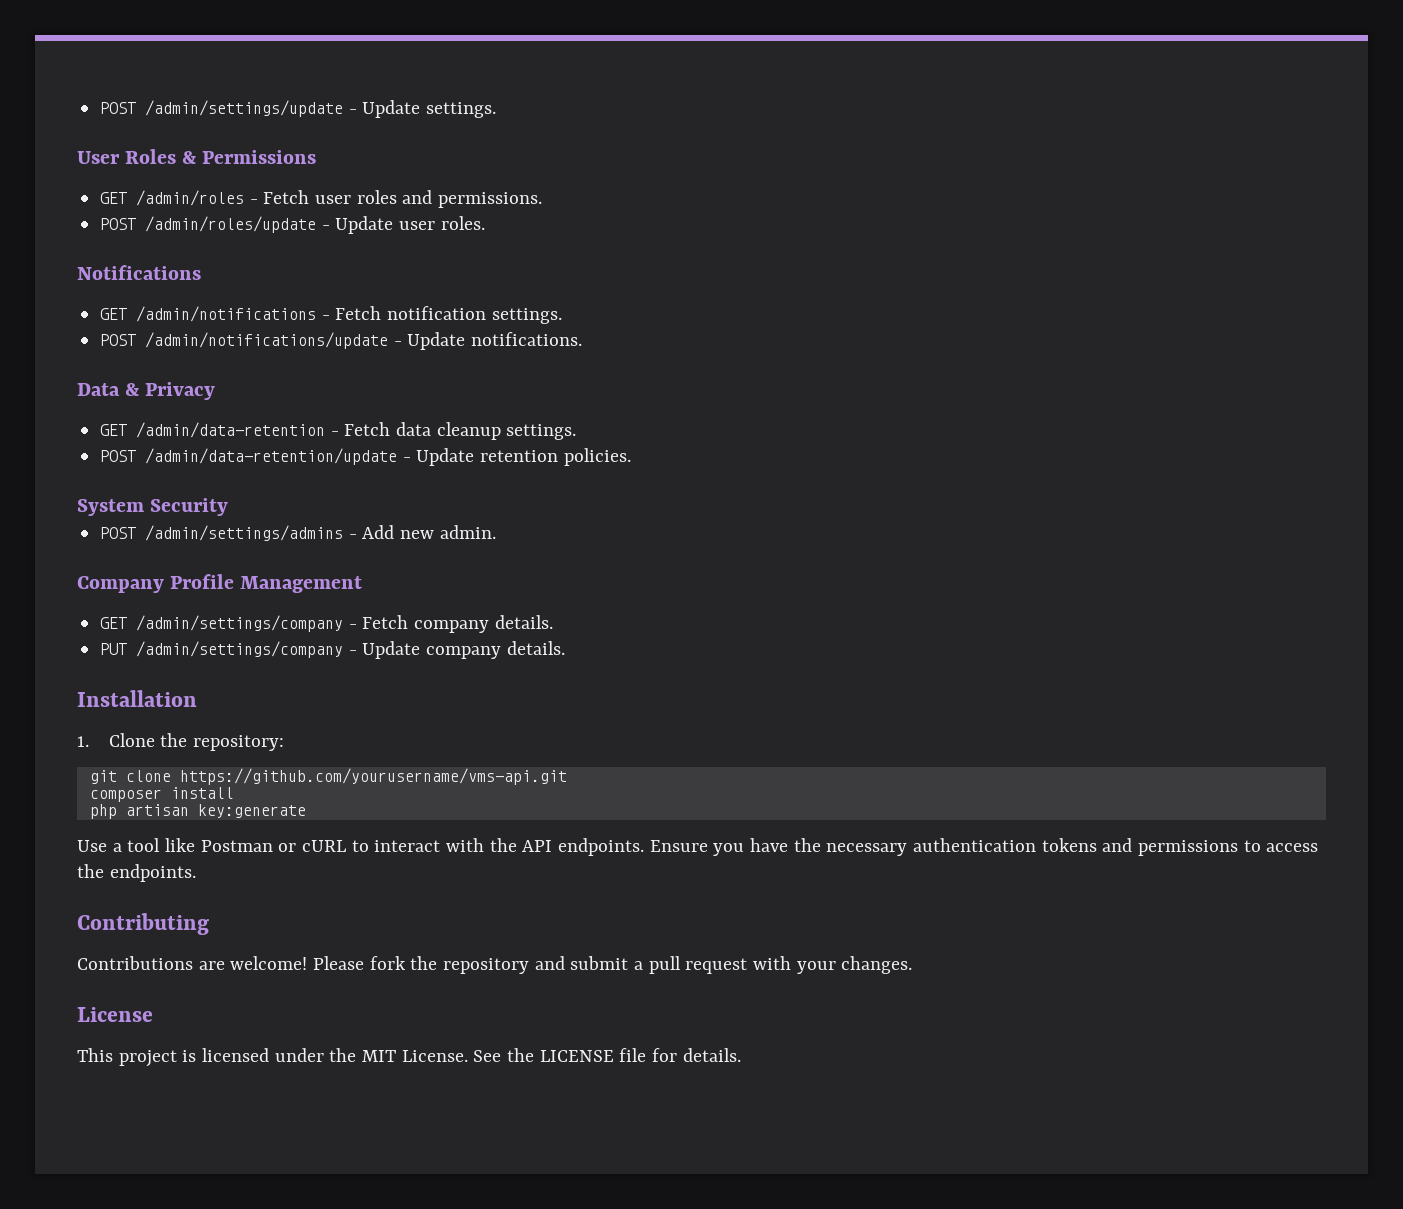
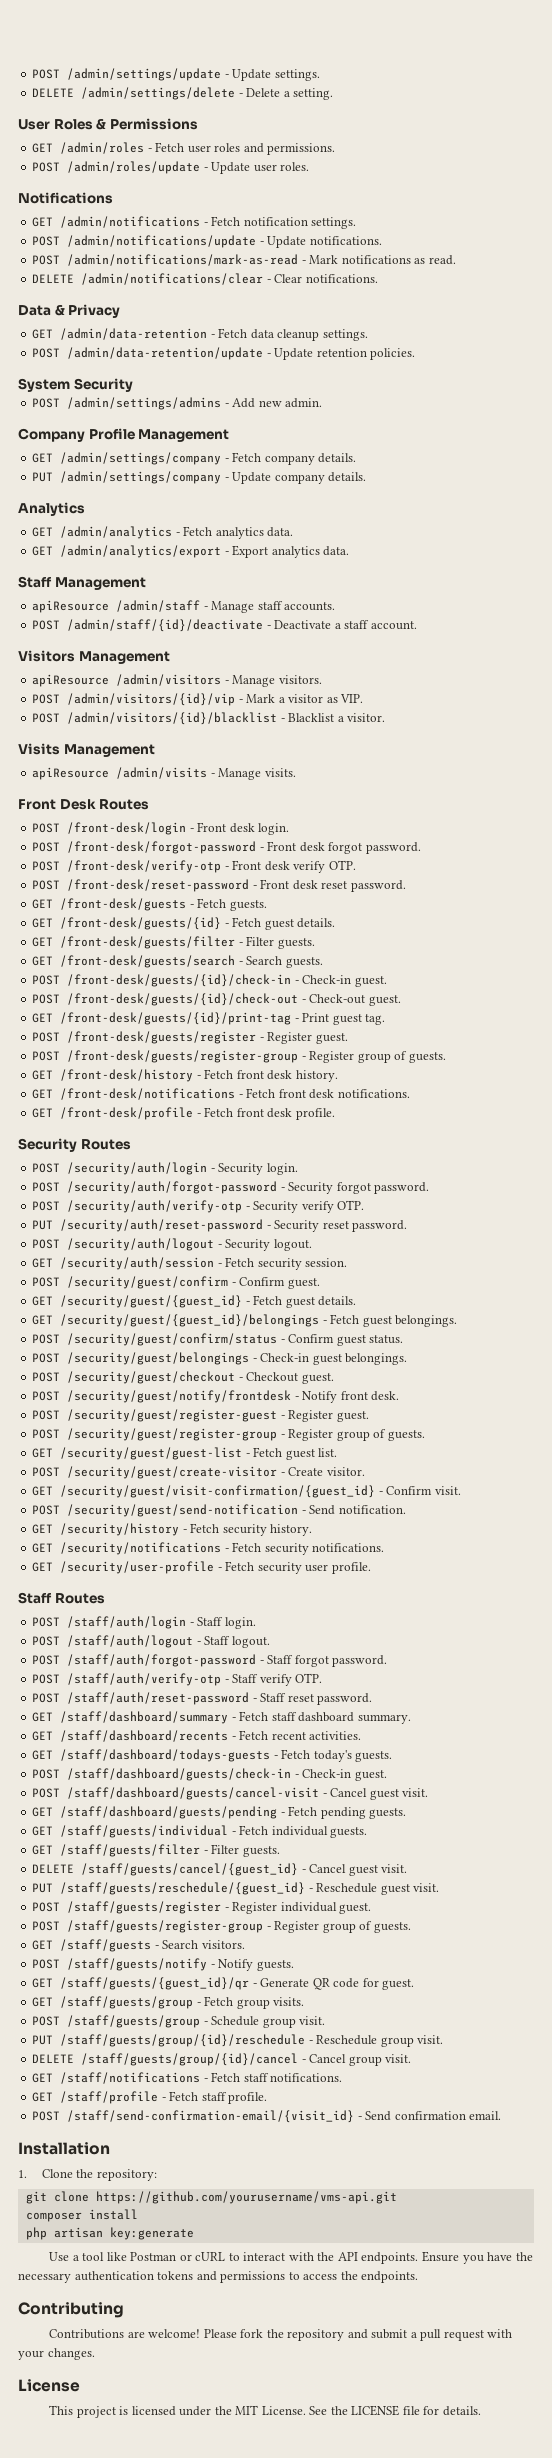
+ DELETE /admin/settings/delete - Delete a setting.
+ POST /admin/notifications/mark-as-read - Mark notifications as read.
+ DELETE /admin/notifications/clear - Clear notifications.
+ Analytics
+ GET /admin/analytics - Fetch analytics data.
+ GET /admin/analytics/export - Export analytics data.
+ Staff Management
+ apiResource /admin/staff - Manage staff accounts.
+ POST /admin/staff/{id}/deactivate - Deactivate a staff account.
+ Visitors Management
+ apiResource /admin/visitors - Manage visitors.
+ POST /admin/visitors/{id}/vip - Mark a visitor as VIP.
+ POST /admin/visitors/{id}/blacklist - Blacklist a visitor.
+ Visits Management
+ apiResource /admin/visits - Manage visits.
+ Front Desk Routes
+ POST /front-desk/login - Front desk login.
+ POST /front-desk/forgot-password - Front desk forgot password.
+ POST /front-desk/verify-otp - Front desk verify OTP.
+ POST /front-desk/reset-password - Front desk reset password.
+ GET /front-desk/guests - Fetch guests.
+ GET /front-desk/guests/{id} - Fetch guest details.
+ GET /front-desk/guests/filter - Filter guests.
+ GET /front-desk/guests/search - Search guests.
+ POST /front-desk/guests/{id}/check-in - Check-in guest.
+ POST /front-desk/guests/{id}/check-out - Check-out guest.
+ GET /front-desk/guests/{id}/print-tag - Print guest tag.
+ POST /front-desk/guests/register - Register guest.
+ POST /front-desk/guests/register-group - Register group of guests.
+ GET /front-desk/history - Fetch front desk history.
+ GET /front-desk/notifications - Fetch front desk notifications.
+ GET /front-desk/profile - Fetch front desk profile.
+ Security Routes
+ POST /security/auth/login - Security login.
+ POST /security/auth/forgot-password - Security forgot password.
+ POST /security/auth/verify-otp - Security verify OTP.
+ PUT /security/auth/reset-password - Security reset password.
+ POST /security/auth/logout - Security logout.
+ GET /security/auth/session - Fetch security session.
+ POST /security/guest/confirm - Confirm guest.
+ GET /security/guest/{guest_id} - Fetch guest details.
+ GET /security/guest/{guest_id}/belongings - Fetch guest belongings.
+ POST /security/guest/confirm/status - Confirm guest status.
+ POST /security/guest/belongings - Check-in guest belongings.
+ POST /security/guest/checkout - Checkout guest.
+ POST /security/guest/notify/frontdesk - Notify front desk.
+ POST /security/guest/register-guest - Register guest.
+ POST /security/guest/register-group - Register group of guests.
+ GET /security/guest/guest-list - Fetch guest list.
+ POST /security/guest/create-visitor - Create visitor.
+ GET /security/guest/visit-confirmation/{guest_id} - Confirm visit.
+ POST /security/guest/send-notification - Send notification.
+ GET /security/history - Fetch security history.
+ GET /security/notifications - Fetch security notifications.
+ GET /security/user-profile - Fetch security user profile.
+ Staff Routes
+ POST /staff/auth/login - Staff login.
+ POST /staff/auth/logout - Staff logout.
+ POST /staff/auth/forgot-password - Staff forgot password.
+ POST /staff/auth/verify-otp - Staff verify OTP.
+ POST /staff/auth/reset-password - Staff reset password.
+ GET /staff/dashboard/summary - Fetch staff dashboard summary.
+ GET /staff/dashboard/recents - Fetch recent activities.
+ GET /staff/dashboard/todays-guests - Fetch today's guests.
+ POST /staff/dashboard/guests/check-in - Check-in guest.
+ POST /staff/dashboard/guests/cancel-visit - Cancel guest visit.
+ GET /staff/dashboard/guests/pending - Fetch pending guests.
+ GET /staff/guests/individual - Fetch individual guests.
+ GET /staff/guests/filter - Filter guests.
+ DELETE /staff/guests/cancel/{guest_id} - Cancel guest visit.
+ PUT /staff/guests/reschedule/{guest_id} - Reschedule guest visit.
+ POST /staff/guests/register - Register individual guest.
+ POST /staff/guests/register-group - Register group of guests.
+ GET /staff/guests - Search visitors.
+ POST /staff/guests/notify - Notify guests.
+ GET /staff/guests/{guest_id}/qr - Generate QR code for guest.
+ GET /staff/guests/group - Fetch group visits.
+ POST /staff/guests/group - Schedule group visit.
+ PUT /staff/guests/group/{id}/reschedule - Reschedule group visit.
+ DELETE /staff/guests/group/{id}/cancel - Cancel group visit.
+ GET /staff/notifications - Fetch staff notifications.
+ GET /staff/profile - Fetch staff profile.
+ POST /staff/send-confirmation-email/{visit_id} - Send confirmation email.

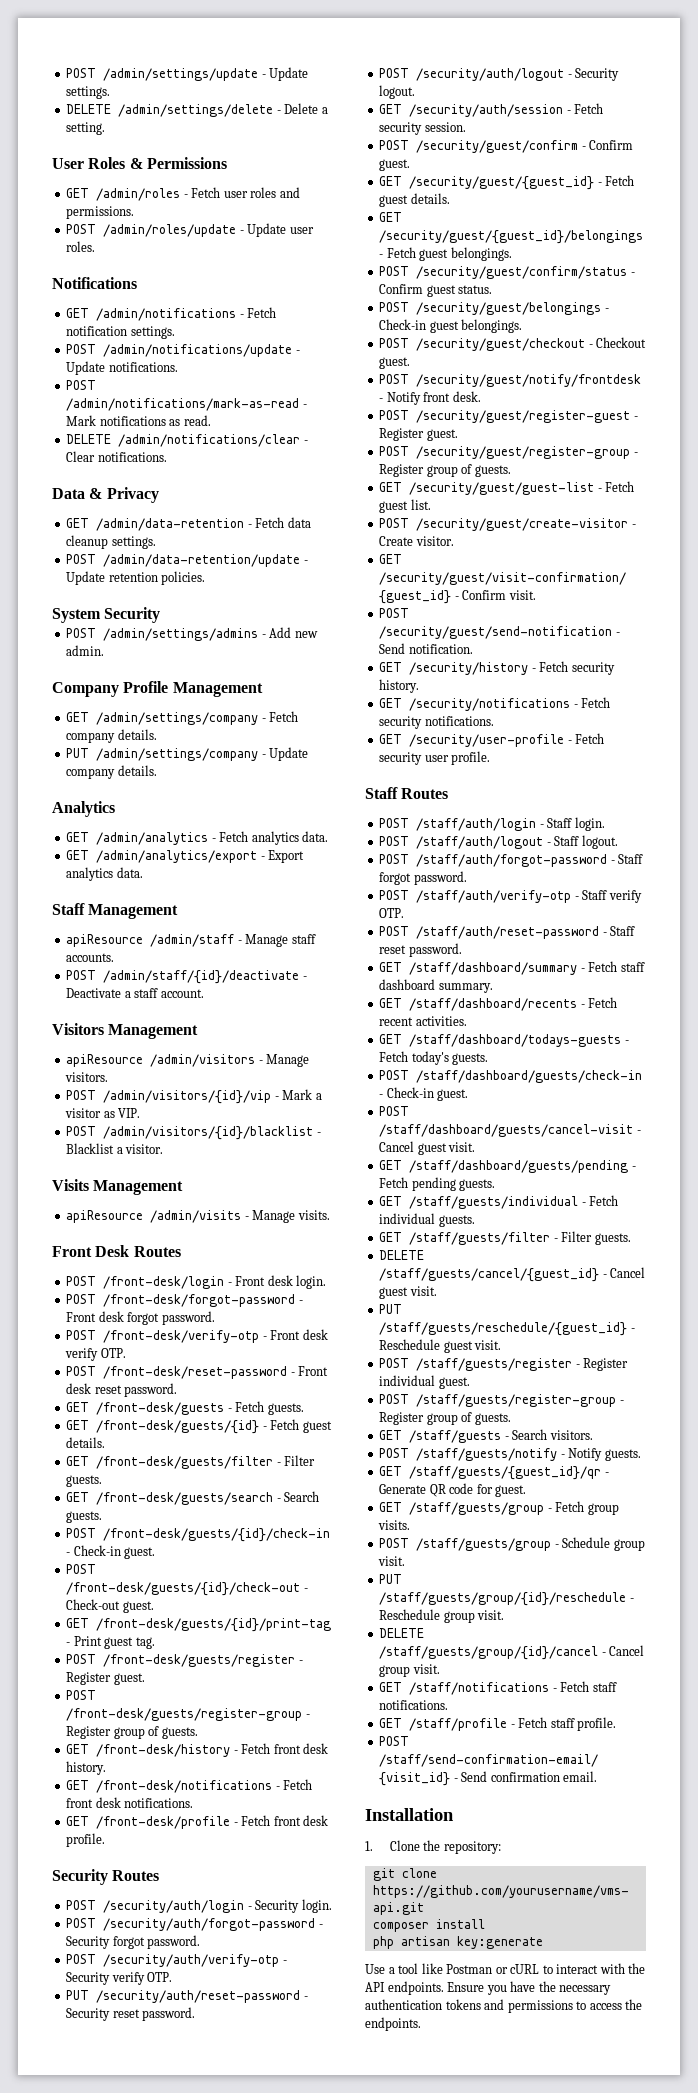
- Contributing
- Contributions are welcome! Please fork the repository and submit a pull request with your changes.
- License
- This project is licensed under the MIT License. See the LICENSE file for details.

